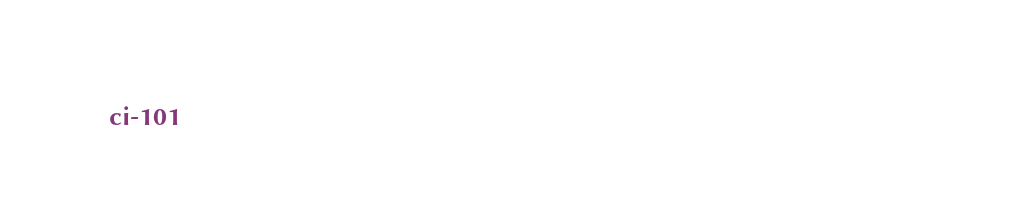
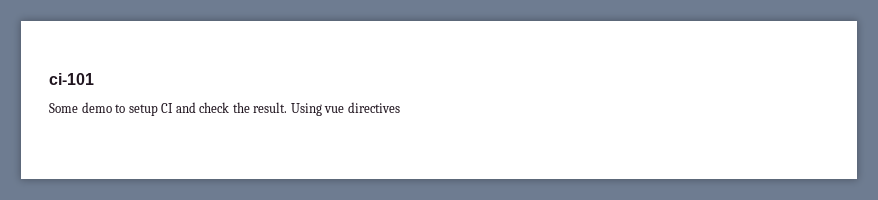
+ Some demo to setup CI and check the result. Using vue directives

